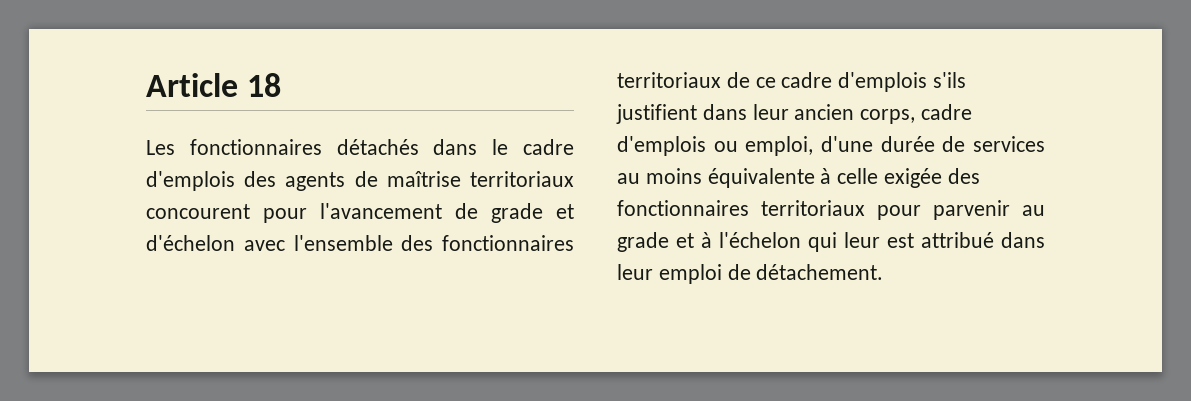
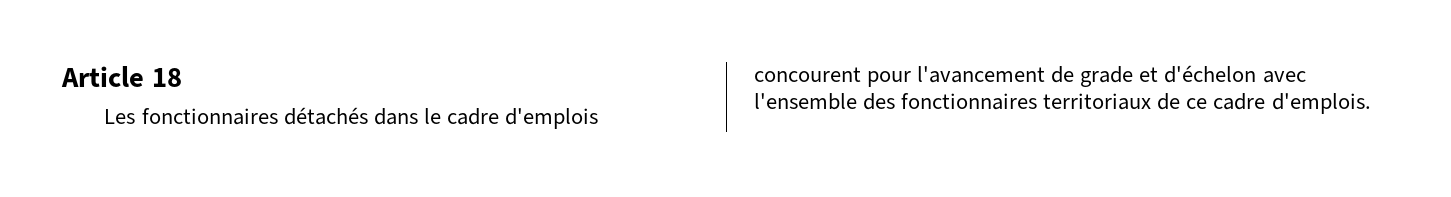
- Les fonctionnaires détachés dans le cadre d'emplois des agents de maîtrise territoriaux concourent pour l'avancement de grade et d'échelon avec l'ensemble des fonctionnaires territoriaux de ce cadre d'emplois s'ils justifient dans leur ancien corps, cadre d'emplois ou emploi, d'une durée de services au moins équivalente à celle exigée des fonctionnaires territoriaux pour parvenir au grade et à l'échelon qui leur est attribué dans leur emploi de détachement.
+ Les fonctionnaires détachés dans le cadre d'emplois concourent pour l'avancement de grade et d'échelon avec l'ensemble des fonctionnaires territoriaux de ce cadre d'emplois.

